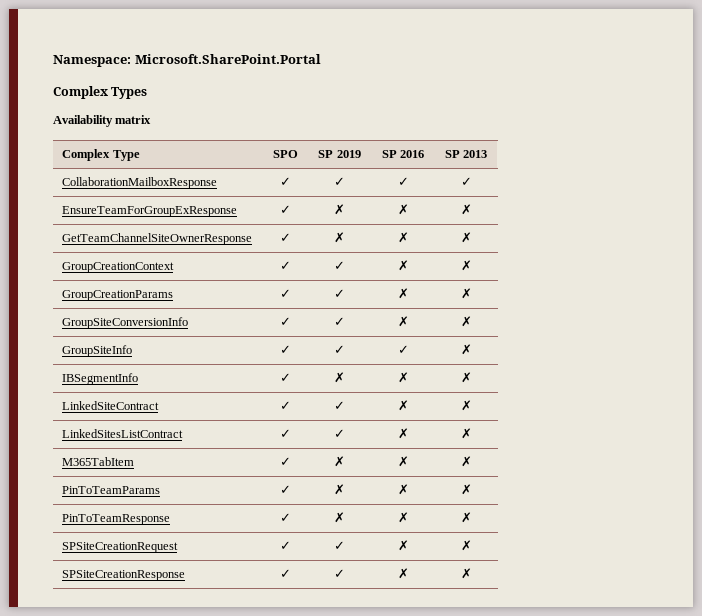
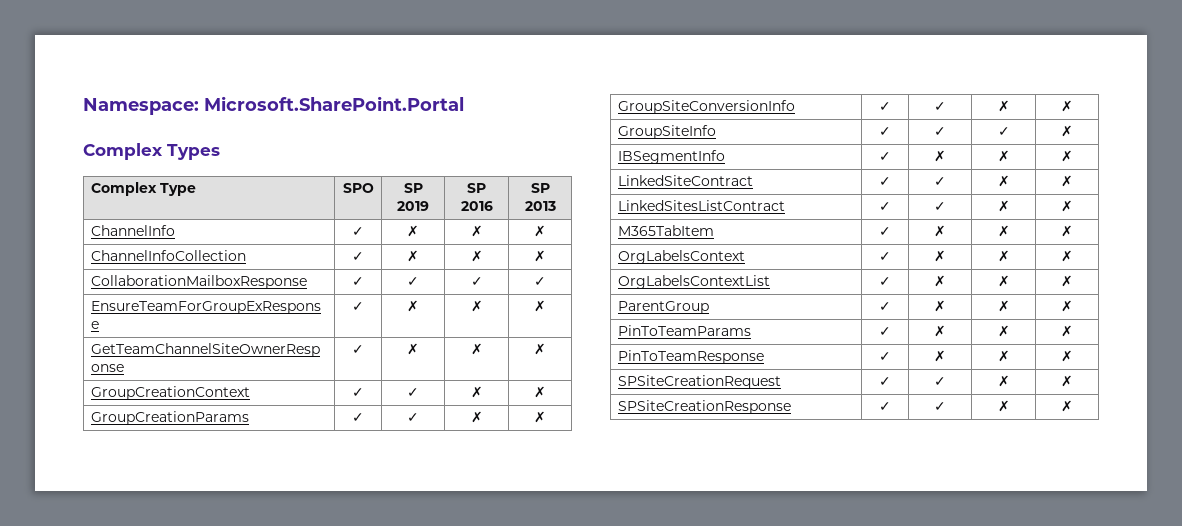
- Availability matrix
+ ChannelInfo | ✓ | ✗ | ✗ | ✗
+ ChannelInfoCollection | ✓ | ✗ | ✗ | ✗
+ OrgLabelsContext | ✓ | ✗ | ✗ | ✗
+ OrgLabelsContextList | ✓ | ✗ | ✗ | ✗
+ ParentGroup | ✓ | ✗ | ✗ | ✗

